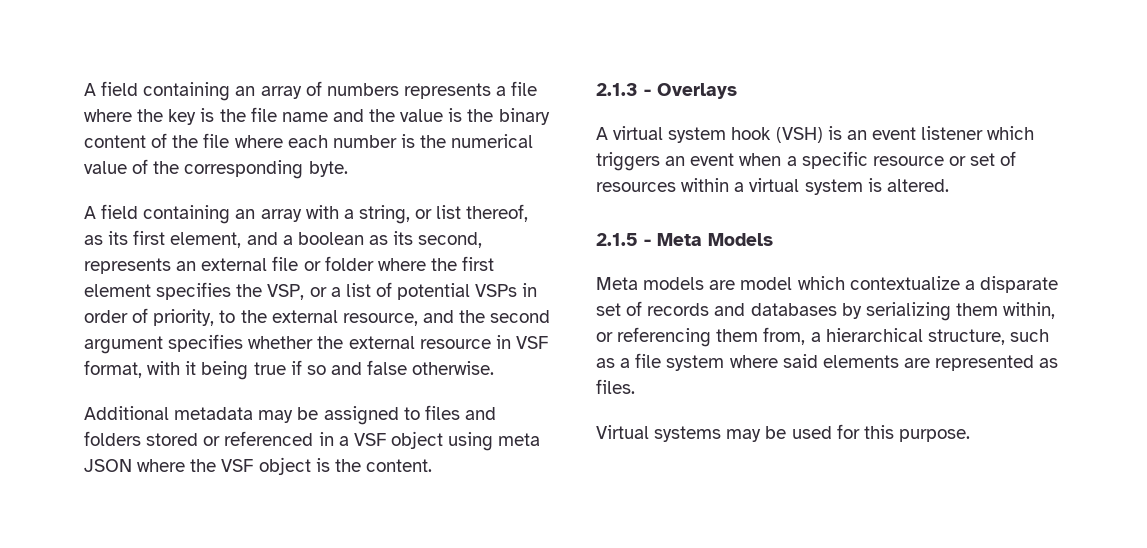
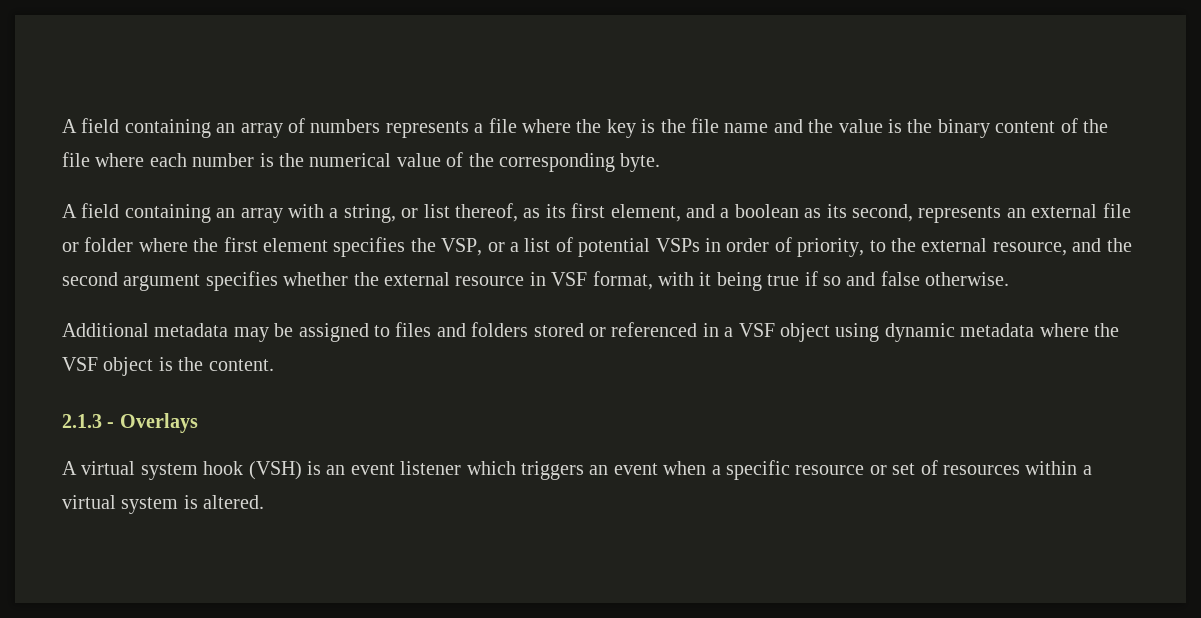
- Additional metadata may be assigned to files and folders stored or referenced in a VSF object using meta JSON where the VSF object is the content.
+ Additional metadata may be assigned to files and folders stored or referenced in a VSF object using dynamic metadata where the VSF object is the content.
- 2.1.5 - Meta Models
- Meta models are model which contextualize a disparate set of records and databases by serializing them within, or referencing them from, a hierarchical structure, such as a file system where said elements are represented as files.
- Virtual systems may be used for this purpose.

